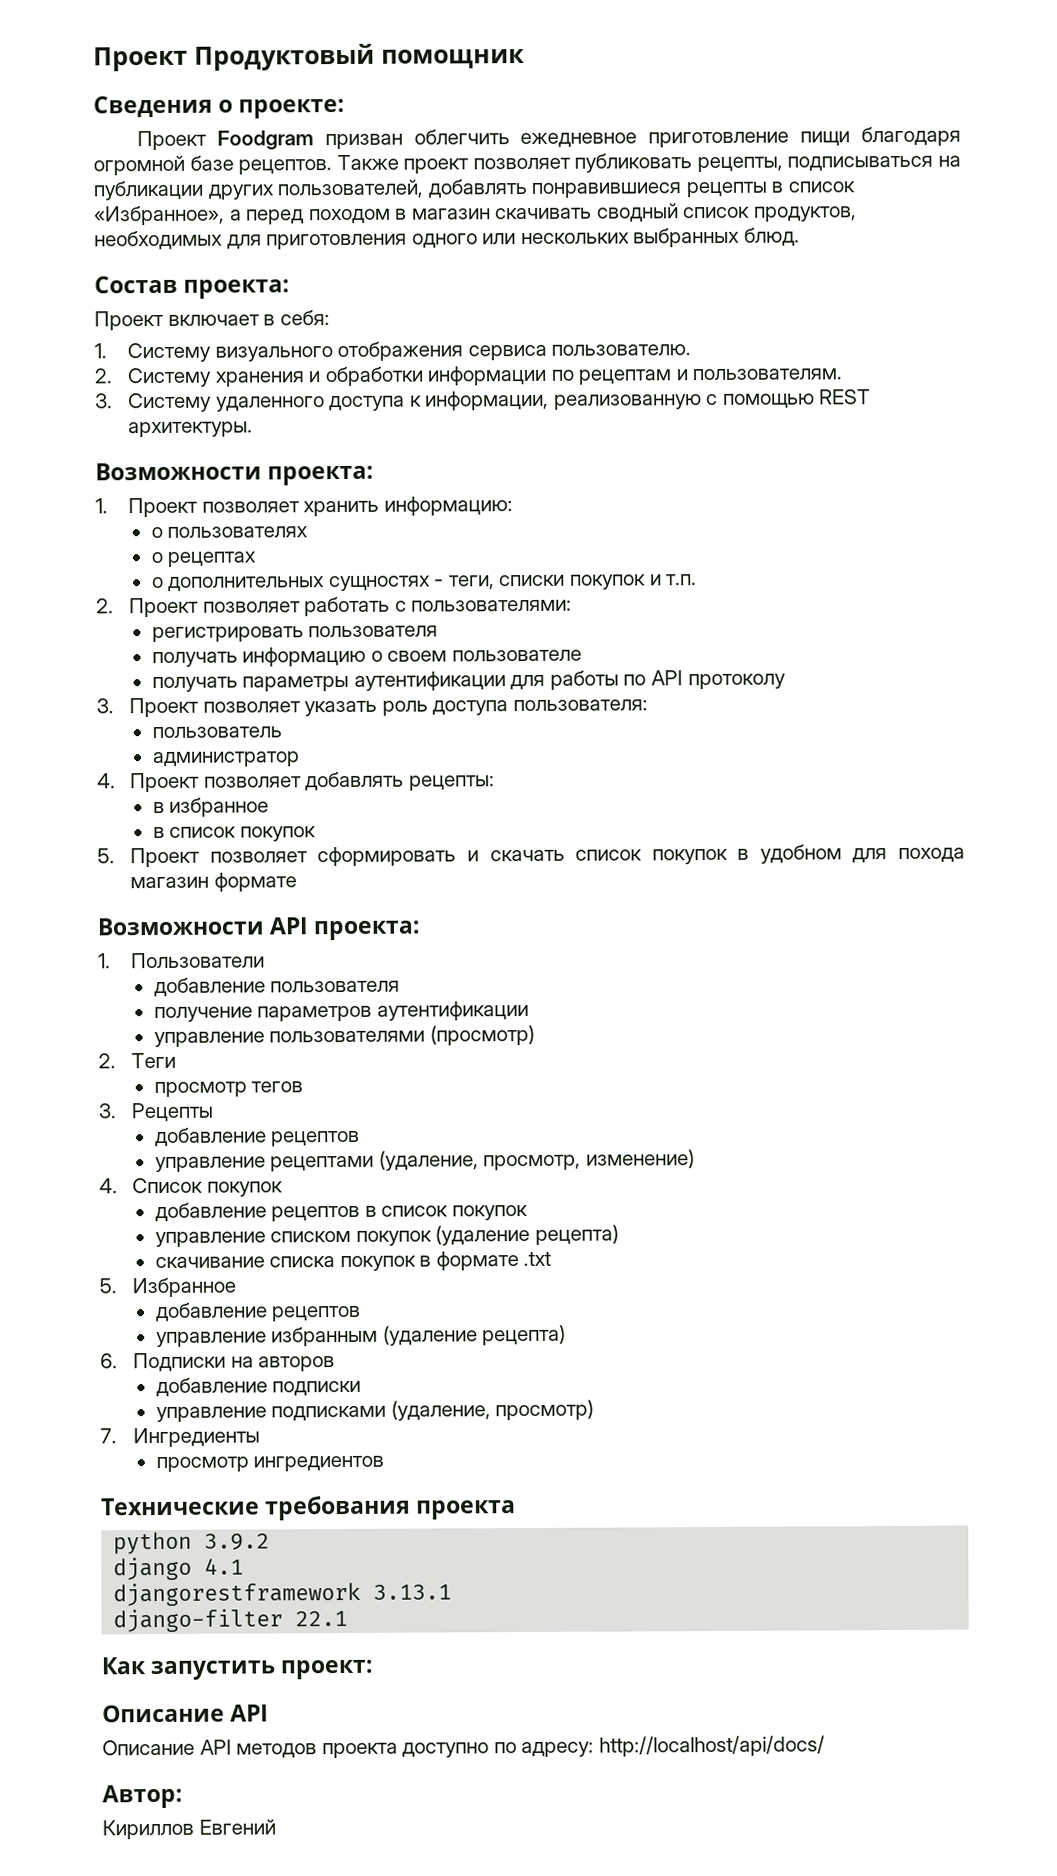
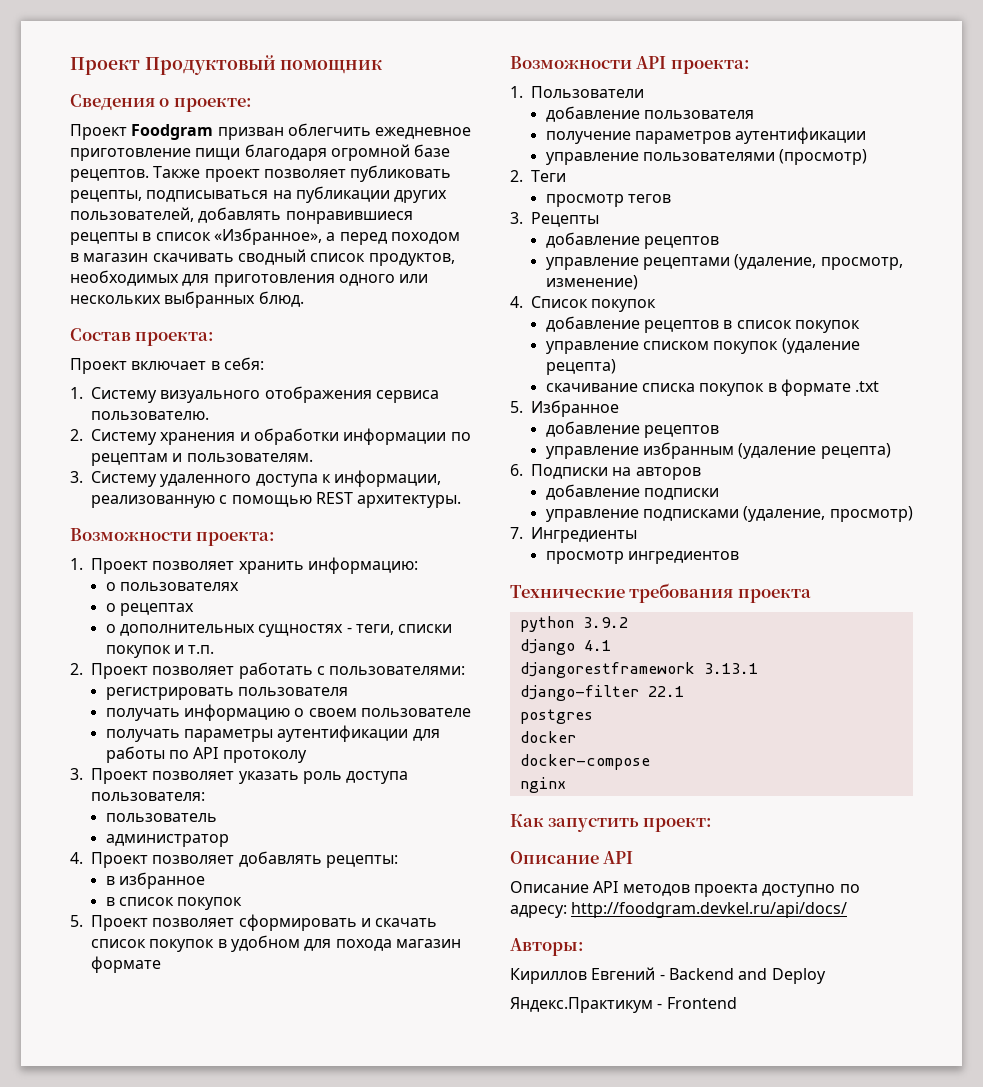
+ postgres
+ docker
+ docker-compose
+ nginx
- Описание API методов проекта доступно по адресу: http://localhost/api/docs/
- Автор:
+ Описание API методов проекта доступно по адресу: http://foodgram.devkel.ru/api/docs/
+ Авторы:
- Кириллов Евгений
+ Кириллов Евгений - Backend and Deploy
+ Яндекс.Практикум - Frontend

